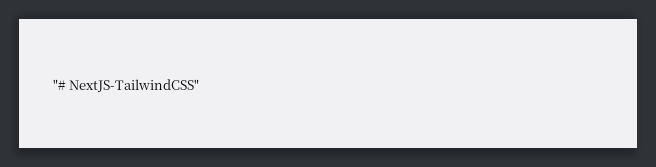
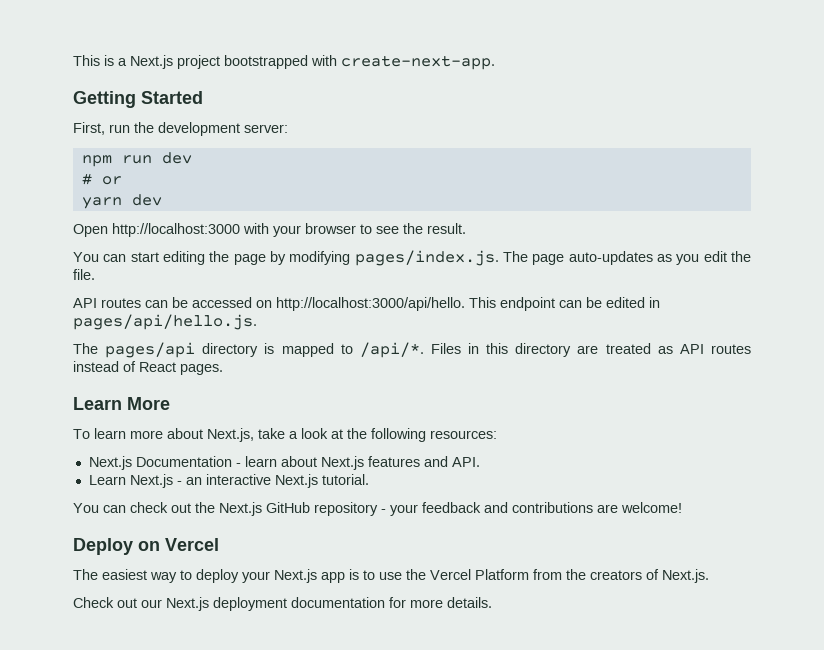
- "# NextJS-TailwindCSS"
+ This is a Next.js project bootstrapped with create-next-app.
+ Getting Started
+ First, run the development server:
+ npm run dev
+ # or
+ yarn dev
+ Open http://localhost:3000 with your browser to see the result.
+ You can start editing the page by modifying pages/index.js. The page auto-updates as you edit the file.
+ API routes can be accessed on http://localhost:3000/api/hello. This endpoint can be edited in pages/api/hello.js.
+ The pages/api directory is mapped to /api/*. Files in this directory are treated as API routes instead of React pages.
+ Learn More
+ To learn more about Next.js, take a look at the following resources:
+ Next.js Documentation - learn about Next.js features and API.
+ Learn Next.js - an interactive Next.js tutorial.
+ You can check out the Next.js GitHub repository - your feedback and contributions are welcome!
+ Deploy on Vercel
+ The easiest way to deploy your Next.js app is to use the Vercel Platform from the creators of Next.js.
+ Check out our Next.js deployment documentation for more details.

